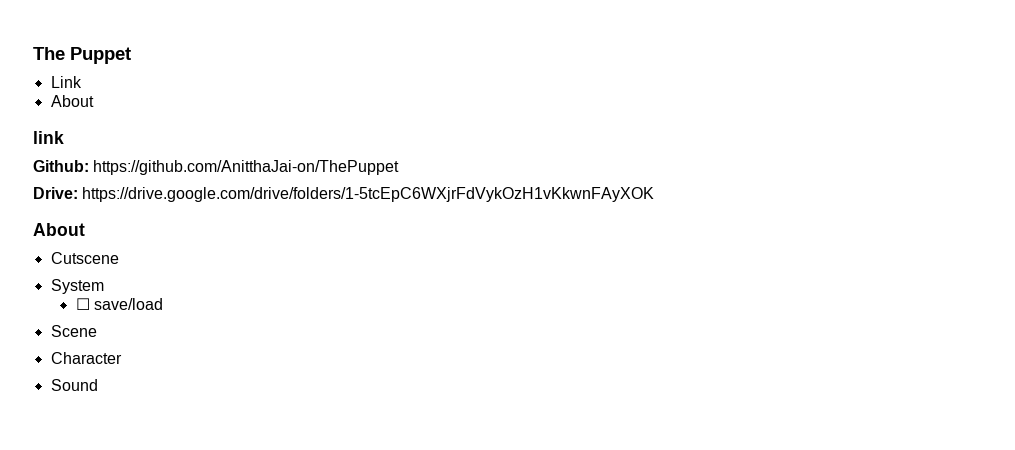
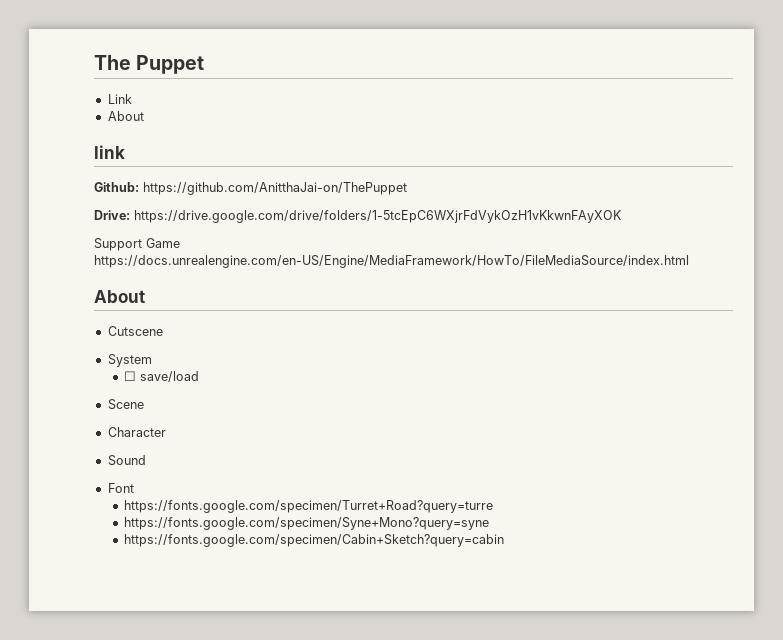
+ Support Game https://docs.unrealengine.com/en-US/Engine/MediaFramework/HowTo/FileMediaSource/index.html
+ Font
+ https://fonts.google.com/specimen/Turret+Road?query=turre
+ https://fonts.google.com/specimen/Syne+Mono?query=syne
+ https://fonts.google.com/specimen/Cabin+Sketch?query=cabin

